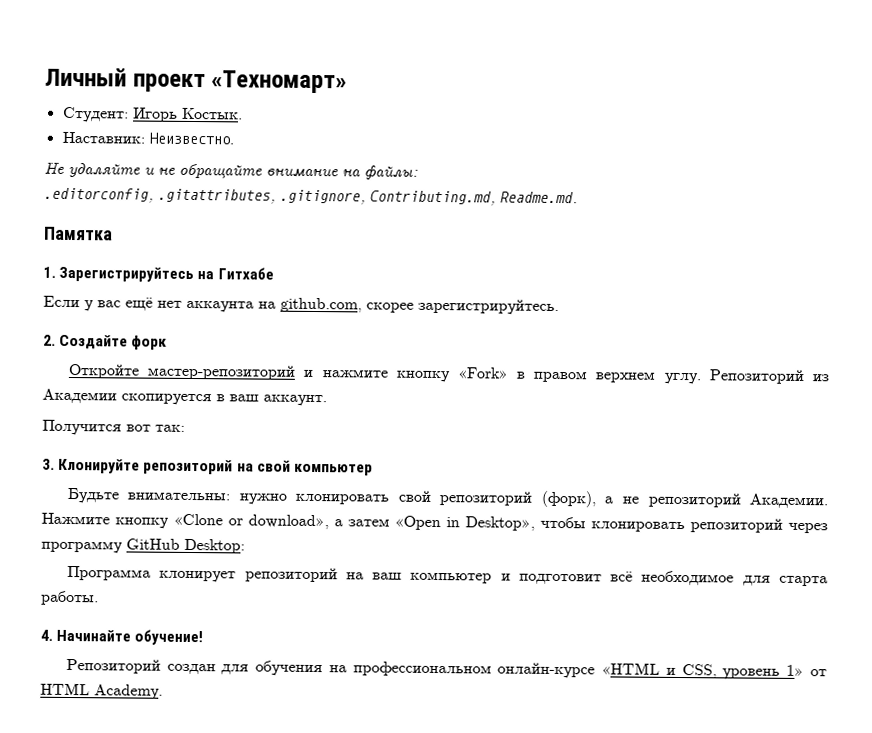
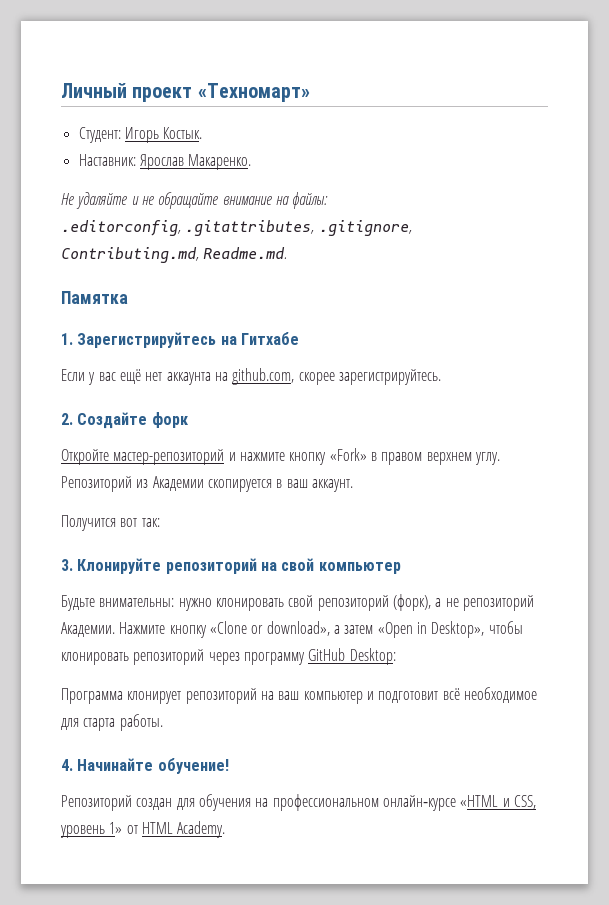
- Наставник: Неизвестно.
+ Наставник: Ярослав Макаренко.

